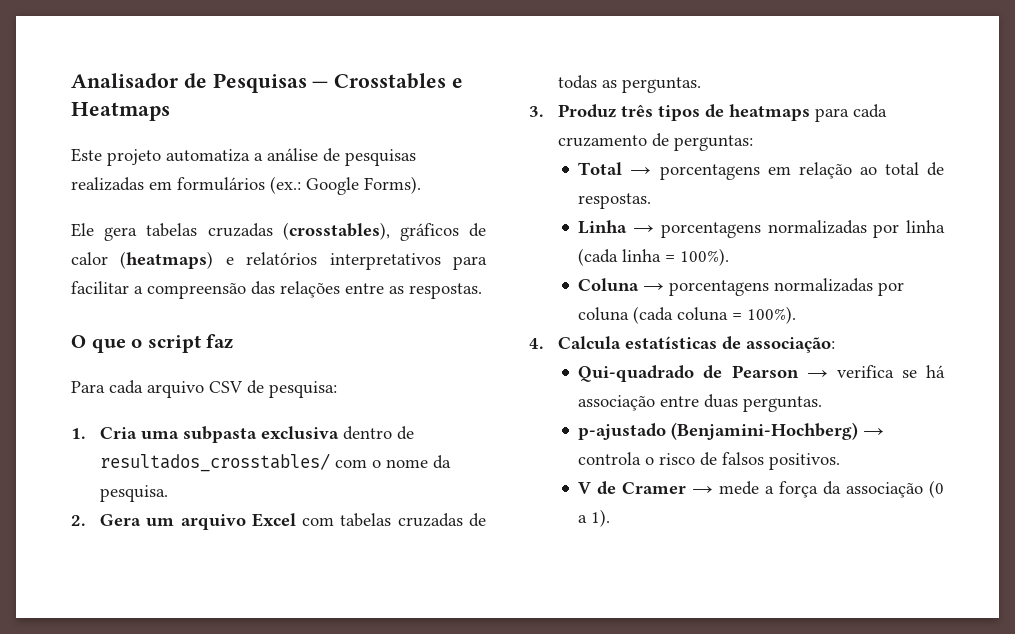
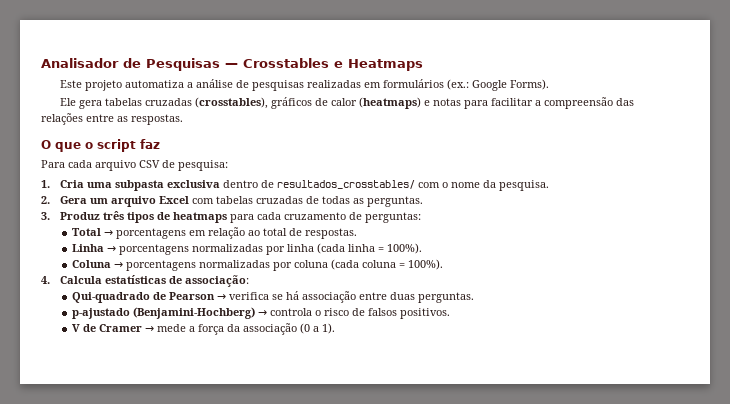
- Ele gera tabelas cruzadas (crosstables), gráficos de calor (heatmaps) e relatórios interpretativos para facilitar a compreensão das relações entre as respostas.
+ Ele gera tabelas cruzadas (crosstables), gráficos de calor (heatmaps) e notas para facilitar a compreensão das relações entre as respostas.

